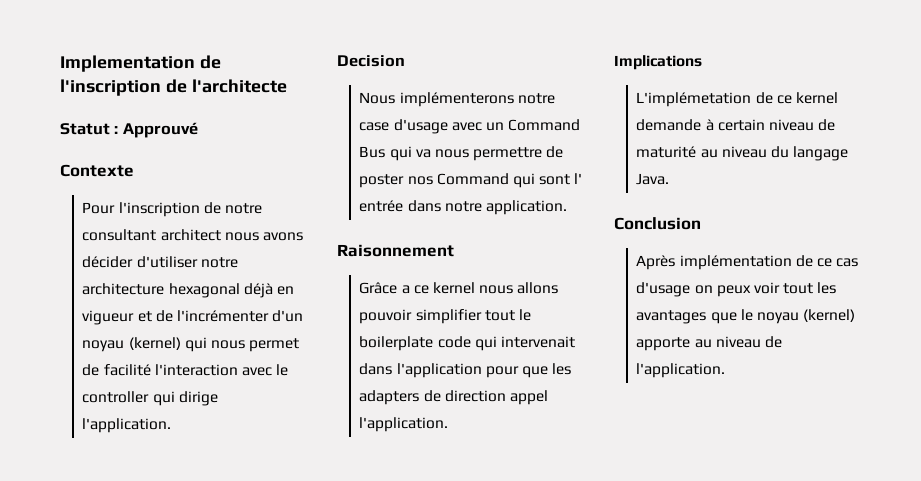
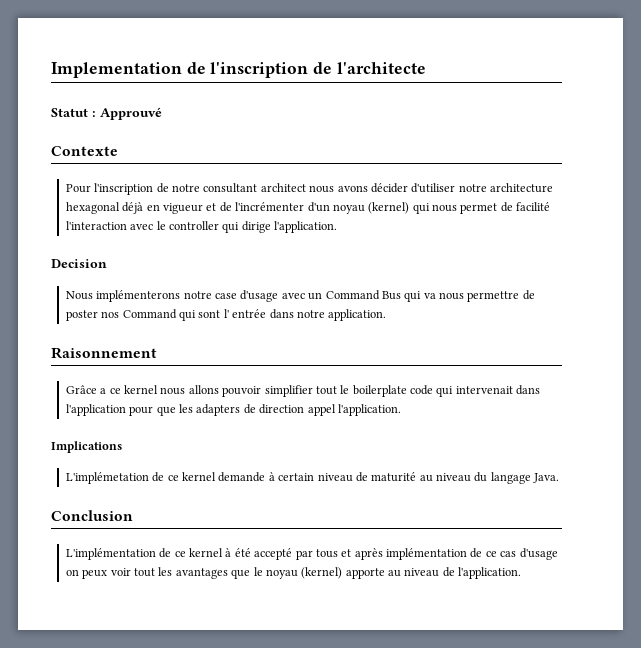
- Après implémentation de ce cas d'usage on peux voir tout les avantages que le noyau (kernel) apporte au niveau de l'application.
+ L'implémentation de ce kernel à été accepté par tous et après implémentation de ce cas d'usage on peux voir tout les avantages que le noyau (kernel) apporte au niveau de l'application.

